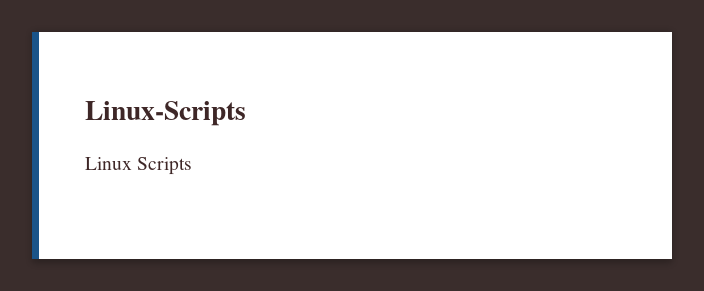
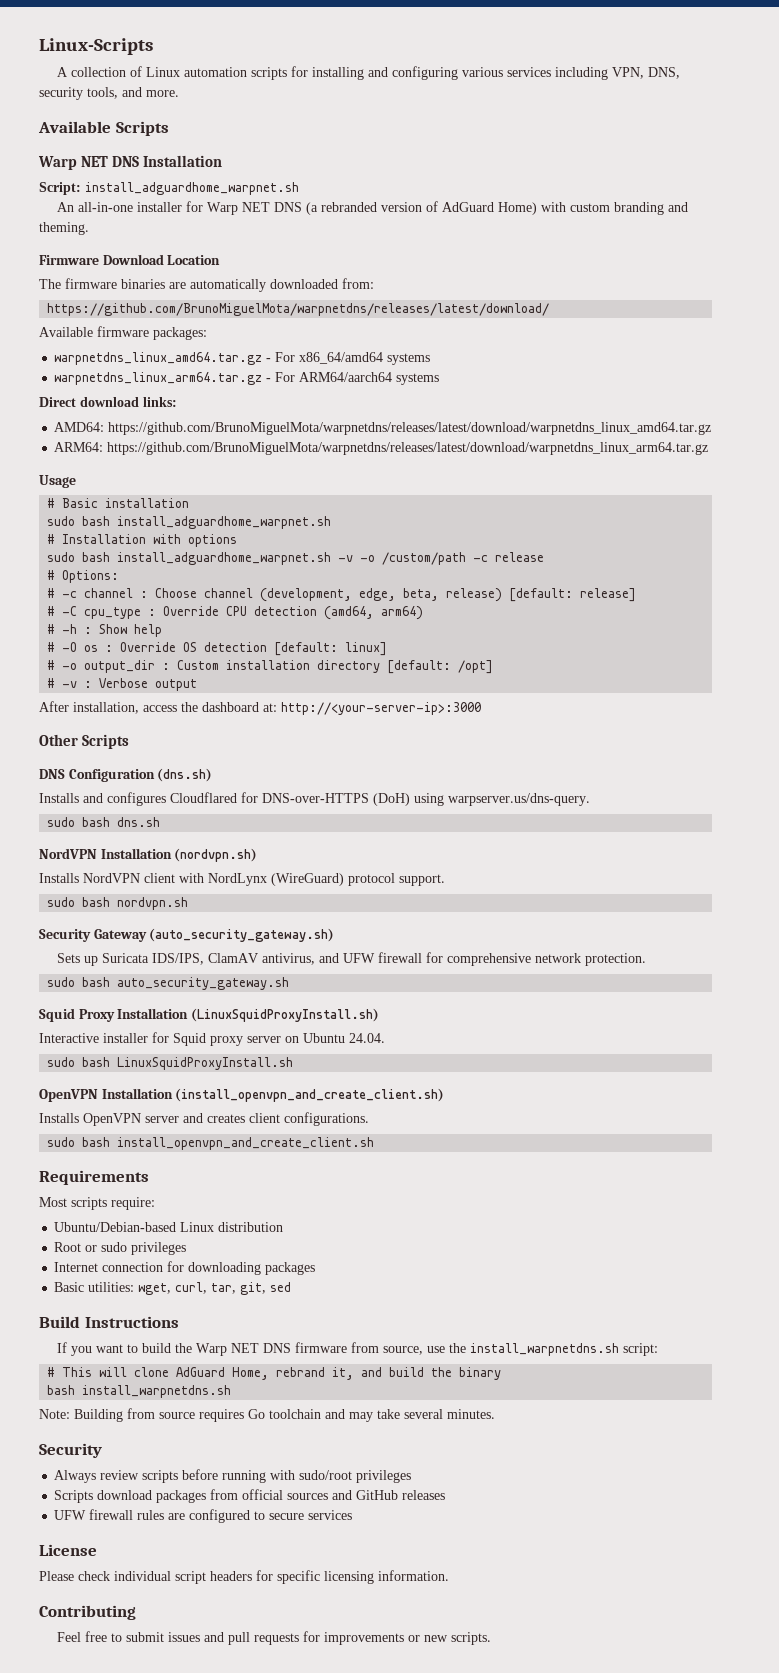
- Linux Scripts
+ A collection of Linux automation scripts for installing and configuring various services including VPN, DNS, security tools, and more.
+ Available Scripts
+ Warp NET DNS Installation
+ Script: install_adguardhome_warpnet.sh
+ An all-in-one installer for Warp NET DNS (a rebranded version of AdGuard Home) with custom branding and theming.
+ Firmware Download Location
+ The firmware binaries are automatically downloaded from:
+ https://github.com/BrunoMiguelMota/warpnetdns/releases/latest/download/
+ Available firmware packages:
+ warpnetdns_linux_amd64.tar.gz - For x86_64/amd64 systems
+ warpnetdns_linux_arm64.tar.gz - For ARM64/aarch64 systems
+ Direct download links:
+ AMD64: https://github.com/BrunoMiguelMota/warpnetdns/releases/latest/download/warpnetdns_linux_amd64.tar.gz
+ ARM64: https://github.com/BrunoMiguelMota/warpnetdns/releases/latest/download/warpnetdns_linux_arm64.tar.gz
+ Usage
+ # Basic installation
+ sudo bash install_adguardhome_warpnet.sh
+ # Installation with options
+ sudo bash install_adguardhome_warpnet.sh -v -o /custom/path -c release
+ # Options:
+ # -c channel : Choose channel (development, edge, beta, release) [default: release]
+ # -C cpu_type : Override CPU detection (amd64, arm64)
+ # -h : Show help
+ # -O os : Override OS detection [default: linux]
+ # -o output_dir : Custom installation directory [default: /opt]
+ # -v : Verbose output
+ After installation, access the dashboard at: http://<your-server-ip>:3000
+ Other Scripts
+ DNS Configuration (dns.sh)
+ Installs and configures Cloudflared for DNS-over-HTTPS (DoH) using warpserver.us/dns-query.
+ sudo bash dns.sh
+ NordVPN Installation (nordvpn.sh)
+ Installs NordVPN client with NordLynx (WireGuard) protocol support.
+ sudo bash nordvpn.sh
+ Security Gateway (auto_security_gateway.sh)
+ Sets up Suricata IDS/IPS, ClamAV antivirus, and UFW firewall for comprehensive network protection.
+ sudo bash auto_security_gateway.sh
+ Squid Proxy Installation (LinuxSquidProxyInstall.sh)
+ Interactive installer for Squid proxy server on Ubuntu 24.04.
+ sudo bash LinuxSquidProxyInstall.sh
+ OpenVPN Installation (install_openvpn_and_create_client.sh)
+ Installs OpenVPN server and creates client configurations.
+ sudo bash install_openvpn_and_create_client.sh
+ Requirements
+ Most scripts require:
+ Ubuntu/Debian-based Linux distribution
+ Root or sudo privileges
+ Internet connection for downloading packages
+ Basic utilities: wget, curl, tar, git, sed
+ Build Instructions
+ If you want to build the Warp NET DNS firmware from source, use the install_warpnetdns.sh script:
+ # This will clone AdGuard Home, rebrand it, and build the binary
+ bash install_warpnetdns.sh
+ Note: Building from source requires Go toolchain and may take several minutes.
+ Security
+ Always review scripts before running with sudo/root privileges
+ Scripts download packages from official sources and GitHub releases
+ UFW firewall rules are configured to secure services
+ License
+ Please check individual script headers for specific licensing information.
+ Contributing
+ Feel free to submit issues and pull requests for improvements or new scripts.

